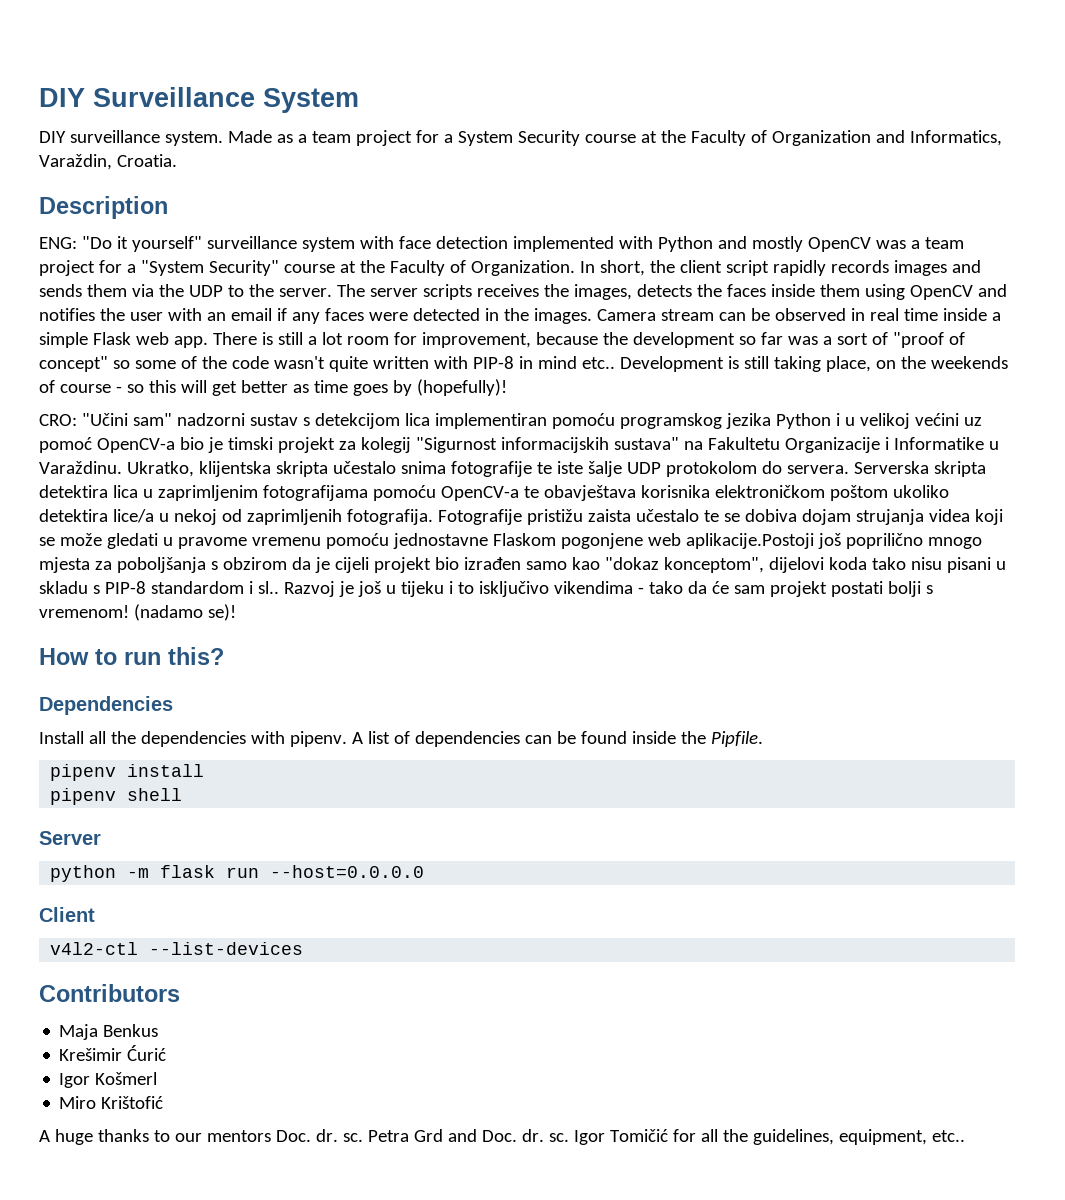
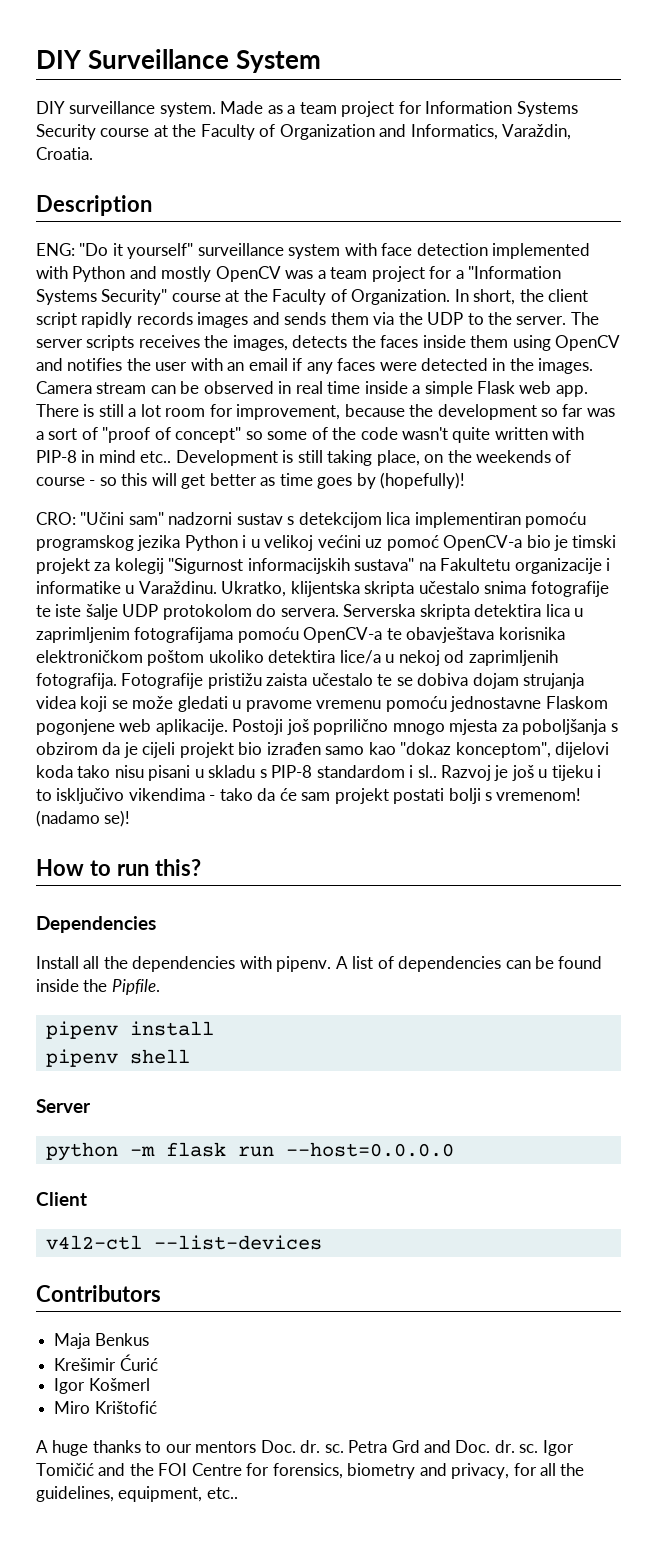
- Made as a team project for a System Security course at the Faculty of Organization and Informatics, Varaždin, Croatia.
+ Made as a team project for Information Systems Security course at the Faculty of Organization and Informatics, Varaždin, Croatia.
- ENG: "Do it yourself" surveillance system with face detection implemented with Python and mostly OpenCV was a team project for a "System Security" course at the Faculty of Organization.
+ ENG: "Do it yourself" surveillance system with face detection implemented with Python and mostly OpenCV was a team project for a "Information Systems Security" course at the Faculty of Organization.
- CRO: "Učini sam" nadzorni sustav s detekcijom lica implementiran pomoću programskog jezika Python i u velikoj većini uz pomoć OpenCV-a bio je timski projekt za kolegij "Sigurnost informacijskih sustava" na Fakultetu Organizacije i Informatike u Varaždinu.
+ CRO: "Učini sam" nadzorni sustav s detekcijom lica implementiran pomoću programskog jezika Python i u velikoj većini uz pomoć OpenCV-a bio je timski projekt za kolegij "Sigurnost informacijskih sustava" na Fakultetu organizacije i informatike u Varaždinu.
- Fotografije pristižu zaista učestalo te se dobiva dojam strujanja videa koji se može gledati u pravome vremenu pomoću jednostavne Flaskom pogonjene web aplikacije.Postoji još poprilično mnogo mjesta za poboljšanja s obzirom da je cijeli projekt bio izrađen samo kao "dokaz konceptom", dijelovi koda tako nisu pisani u skladu s PIP-8 standardom i sl..
+ Fotografije pristižu zaista učestalo te se dobiva dojam strujanja videa koji se može gledati u pravome vremenu pomoću jednostavne Flaskom pogonjene web aplikacije. Postoji još poprilično mnogo mjesta za poboljšanja s obzirom da je cijeli projekt bio izrađen samo kao "dokaz konceptom", dijelovi koda tako nisu pisani u skladu s PIP-8 standardom i sl..
- Igor Tomičić for all the guidelines, equipment, etc..
+ Igor Tomičić and the FOI Centre for forensics, biometry and privacy, for all the guidelines, equipment, etc..

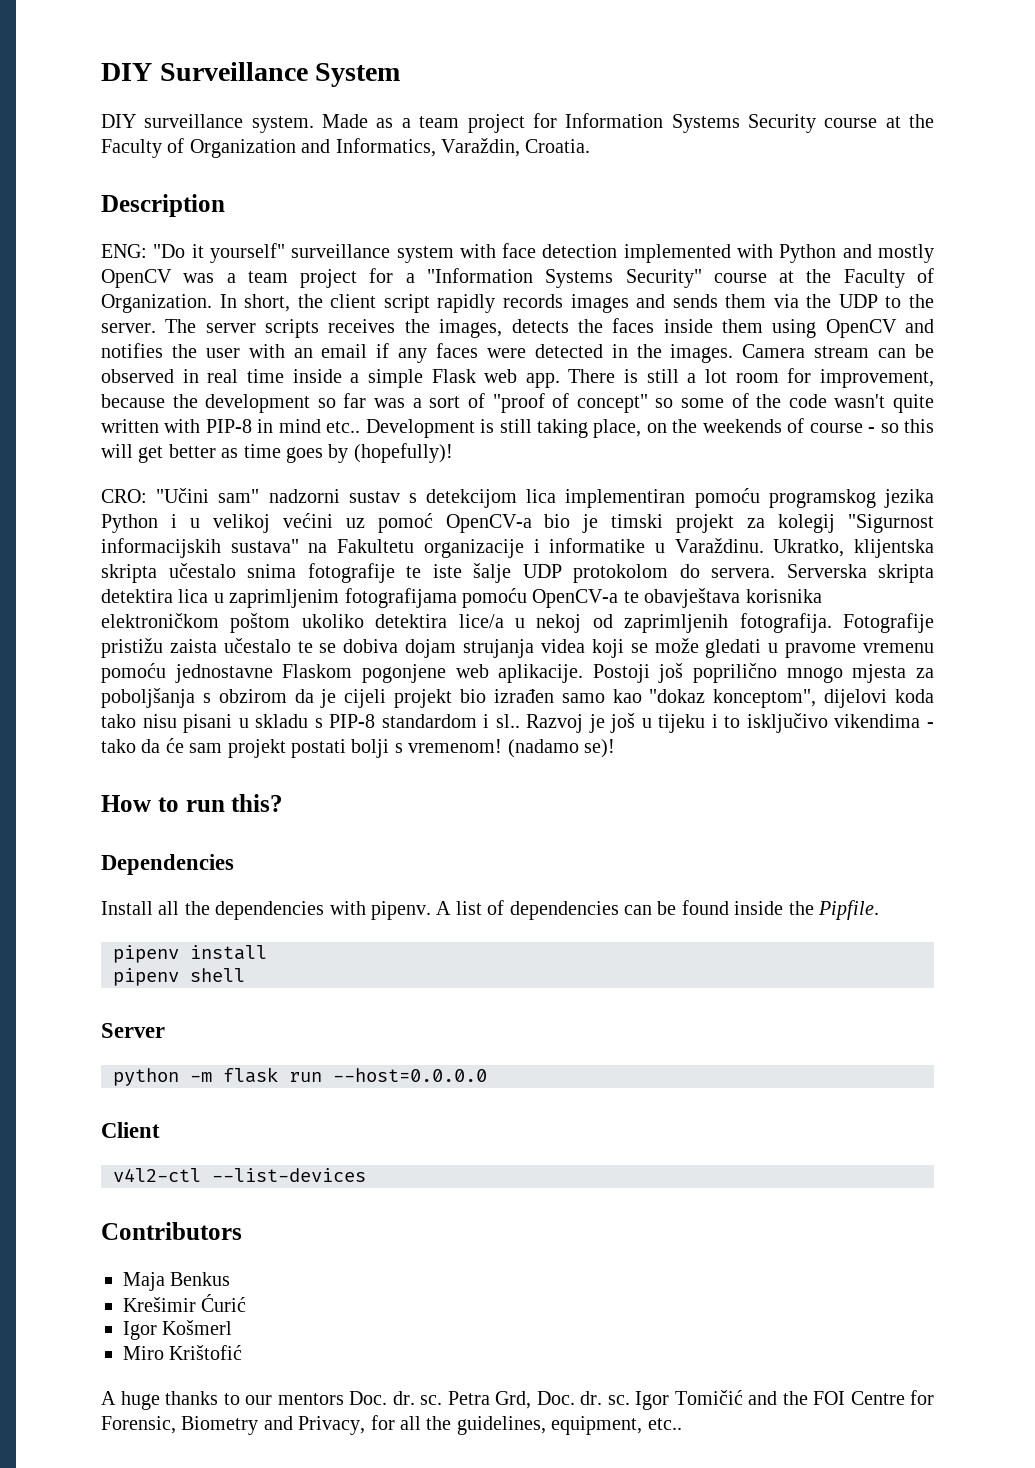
- Petra Grd and Doc. dr. sc.
+ Petra Grd, Doc. dr. sc.
- Igor Tomičić and the FOI Centre for forensics, biometry and privacy, for all the guidelines, equipment, etc..
+ Igor Tomičić and the FOI Centre for Forensic, Biometry and Privacy, for all the guidelines, equipment, etc..

